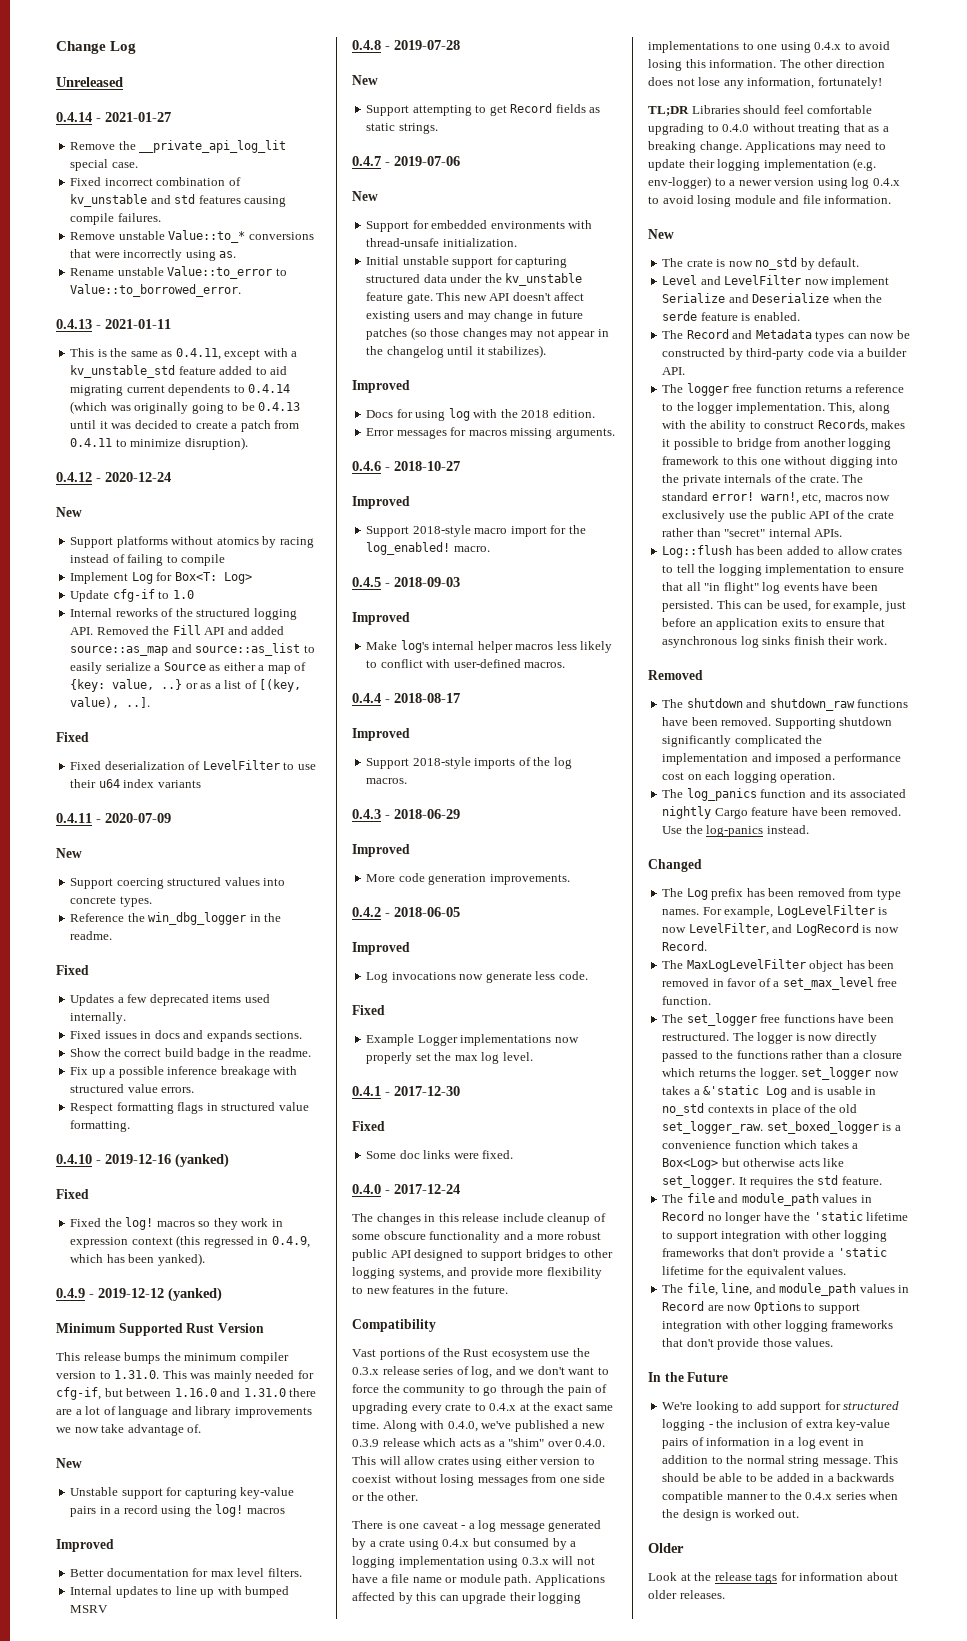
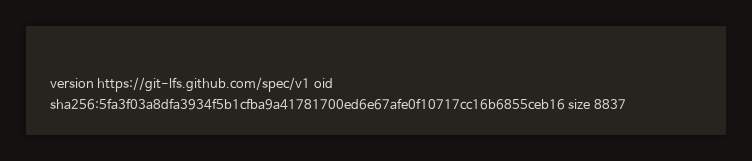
- Change Log
- Unreleased
- 0.4.14 - 2021-01-27
- Remove the __private_api_log_lit special case.
- Fixed incorrect combination of kv_unstable and std features causing compile failures.
- Remove unstable Value::to_* conversions that were incorrectly using as.
- Rename unstable Value::to_error to Value::to_borrowed_error.
- 0.4.13 - 2021-01-11
- This is the same as 0.4.11, except with a kv_unstable_std feature added to aid migrating current dependents to 0.4.14 (which was originally going to be 0.4.13 until it was decided to create a patch from 0.4.11 to minimize disruption).
- 0.4.12 - 2020-12-24
- New
- Support platforms without atomics by racing instead of failing to compile
- Implement Log for Box<T: Log>
- Update cfg-if to 1.0
- Internal reworks of the structured logging API. Removed the Fill API and added source::as_map and source::as_list to easily serialize a Source as either a map of {key: value, ..} or as a list of [(key, value), ..].
- Fixed
- Fixed deserialization of LevelFilter to use their u64 index variants
- 0.4.11 - 2020-07-09
- New
- Support coercing structured values into concrete types.
- Reference the win_dbg_logger in the readme.
- Fixed
- Updates a few deprecated items used internally.
- Fixed issues in docs and expands sections.
- Show the correct build badge in the readme.
- Fix up a possible inference breakage with structured value errors.
- Respect formatting flags in structured value formatting.
- 0.4.10 - 2019-12-16 (yanked)
- Fixed
- Fixed the log! macros so they work in expression context (this regressed in 0.4.9, which has been yanked).
- 0.4.9 - 2019-12-12 (yanked)
- Minimum Supported Rust Version
- This release bumps the minimum compiler version to 1.31.0. This was mainly needed for cfg-if, but between 1.16.0 and 1.31.0 there are a lot of language and library improvements we now take advantage of.
- New
- Unstable support for capturing key-value pairs in a record using the log! macros
- Improved
- Better documentation for max level filters.
- Internal updates to line up with bumped MSRV
- 0.4.8 - 2019-07-28
- New
- Support attempting to get Record fields as static strings.
- 0.4.7 - 2019-07-06
- New
- Support for embedded environments with thread-unsafe initialization.
- Initial unstable support for capturing structured data under the kv_unstable feature gate. This new API doesn't affect existing users and may change in future patches (so those changes may not appear in the changelog until it stabilizes).
- Improved
- Docs for using log with the 2018 edition.
- Error messages for macros missing arguments.
- 0.4.6 - 2018-10-27
- Improved
- Support 2018-style macro import for the log_enabled! macro.
- 0.4.5 - 2018-09-03
- Improved
- Make log's internal helper macros less likely to conflict with user-defined macros.
- 0.4.4 - 2018-08-17
- Improved
- Support 2018-style imports of the log macros.
- 0.4.3 - 2018-06-29
- Improved
- More code generation improvements.
- 0.4.2 - 2018-06-05
- Improved
- Log invocations now generate less code.
- Fixed
- Example Logger implementations now properly set the max log level.
- 0.4.1 - 2017-12-30
- Fixed
- Some doc links were fixed.
- 0.4.0 - 2017-12-24
- The changes in this release include cleanup of some obscure functionality and a more robust public API designed to support bridges to other logging systems, and provide more flexibility to new features in the future.
- Compatibility
- Vast portions of the Rust ecosystem use the 0.3.x release series of log, and we don't want to force the community to go through the pain of upgrading every crate to 0.4.x at the exact same time. Along with 0.4.0, we've published a new 0.3.9 release which acts as a "shim" over 0.4.0. This will allow crates using either version to coexist without losing messages from one side or the other.
- There is one caveat - a log message generated by a crate using 0.4.x but consumed by a logging implementation using 0.3.x will not have a file name or module path. Applications affected by this can upgrade their logging implementations to one using 0.4.x to avoid losing this information. The other direction does not lose any information, fortunately!
- TL;DR Libraries should feel comfortable upgrading to 0.4.0 without treating that as a breaking change. Applications may need to update their logging implementation (e.g. env-logger) to a newer version using log 0.4.x to avoid losing module and file information.
- New
- The crate is now no_std by default.
- Level and LevelFilter now implement Serialize and Deserialize when the serde feature is enabled.
- The Record and Metadata types can now be constructed by third-party code via a builder API.
- The logger free function returns a reference to the logger implementation. This, along with the ability to construct Records, makes it possible to bridge from another logging framework to this one without digging into the private internals of the crate. The standard error! warn!, etc, macros now exclusively use the public API of the crate rather than "secret" internal APIs.
- Log::flush has been added to allow crates to tell the logging implementation to ensure that all "in flight" log events have been persisted. This can be used, for example, just before an application exits to ensure that asynchronous log sinks finish their work.
- Removed
- The shutdown and shutdown_raw functions have been removed. Supporting shutdown significantly complicated the implementation and imposed a performance cost on each logging operation.
- The log_panics function and its associated nightly Cargo feature have been removed. Use the log-panics instead.
- Changed
- The Log prefix has been removed from type names. For example, LogLevelFilter is now LevelFilter, and LogRecord is now Record.
- The MaxLogLevelFilter object has been removed in favor of a set_max_level free function.
- The set_logger free functions have been restructured. The logger is now directly passed to the functions rather than a closure which returns the logger. set_logger now takes a &'static Log and is usable in no_std contexts in place of the old set_logger_raw. set_boxed_logger is a convenience function which takes a Box<Log> but otherwise acts like set_logger. It requires the std feature.
- The file and module_path values in Record no longer have the 'static lifetime to support integration with other logging frameworks that don't provide a 'static lifetime for the equivalent values.
- The file, line, and module_path values in Record are now Options to support integration with other logging frameworks that don't provide those values.
- In the Future
- We're looking to add support for structured logging - the inclusion of extra key-value pairs of information in a log event in addition to the normal string message. This should be able to be added in a backwards compatible manner to the 0.4.x series when the design is worked out.
- Older
- Look at the release tags for information about older releases.
+ version https://git-lfs.github.com/spec/v1 oid sha256:5fa3f03a8dfa3934f5b1cfba9a41781700ed6e67afe0f10717cc16b6855ceb16 size 8837

